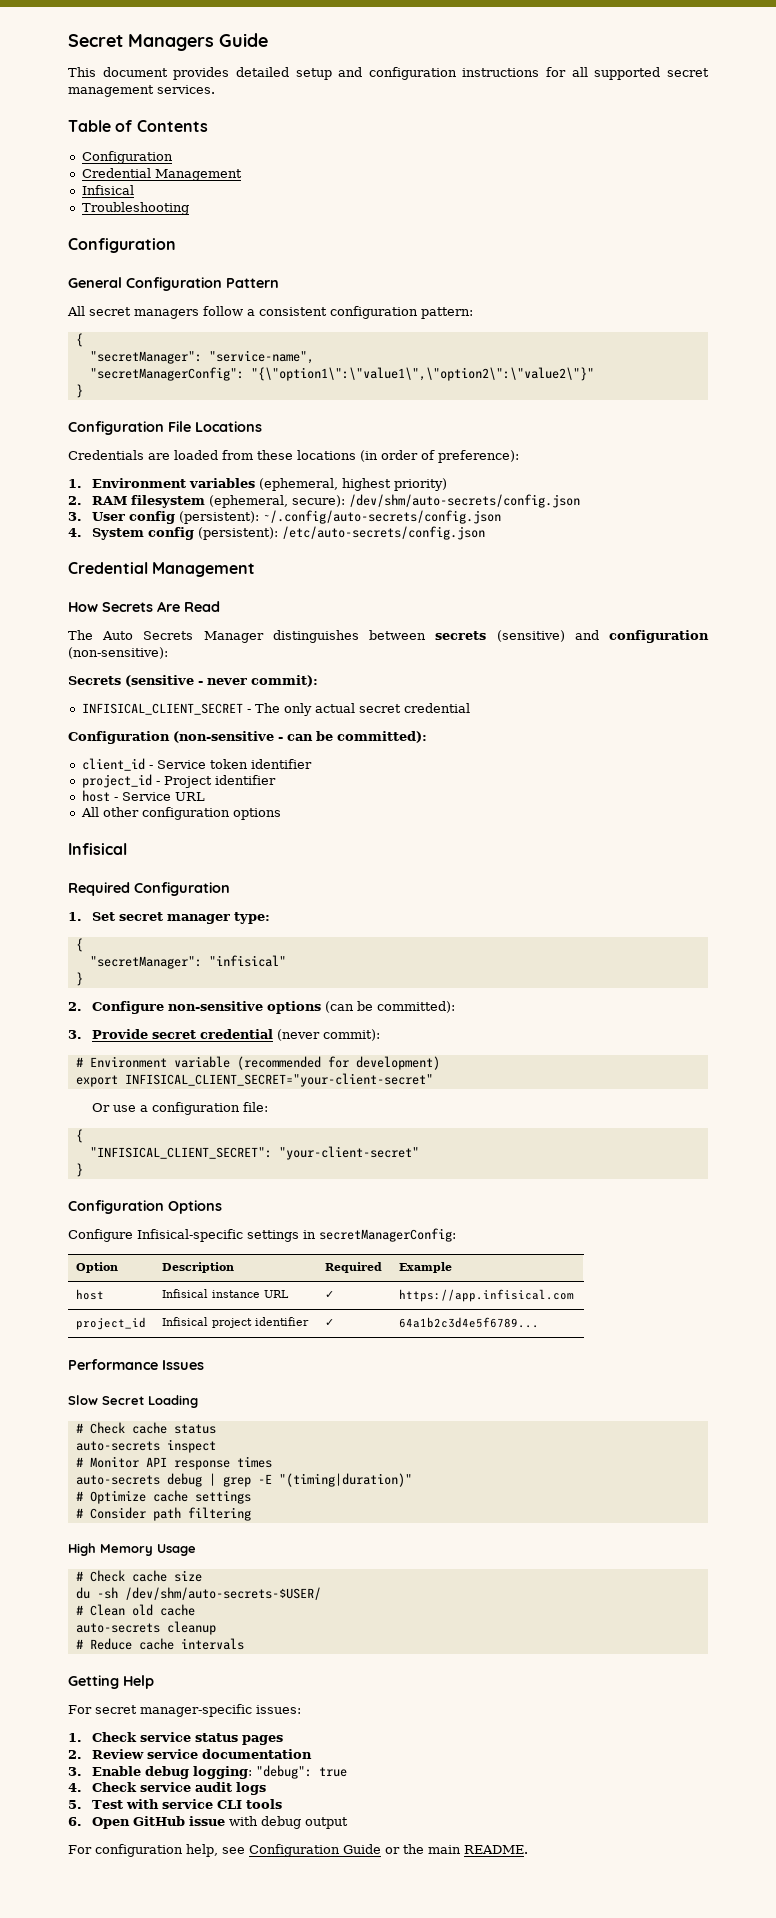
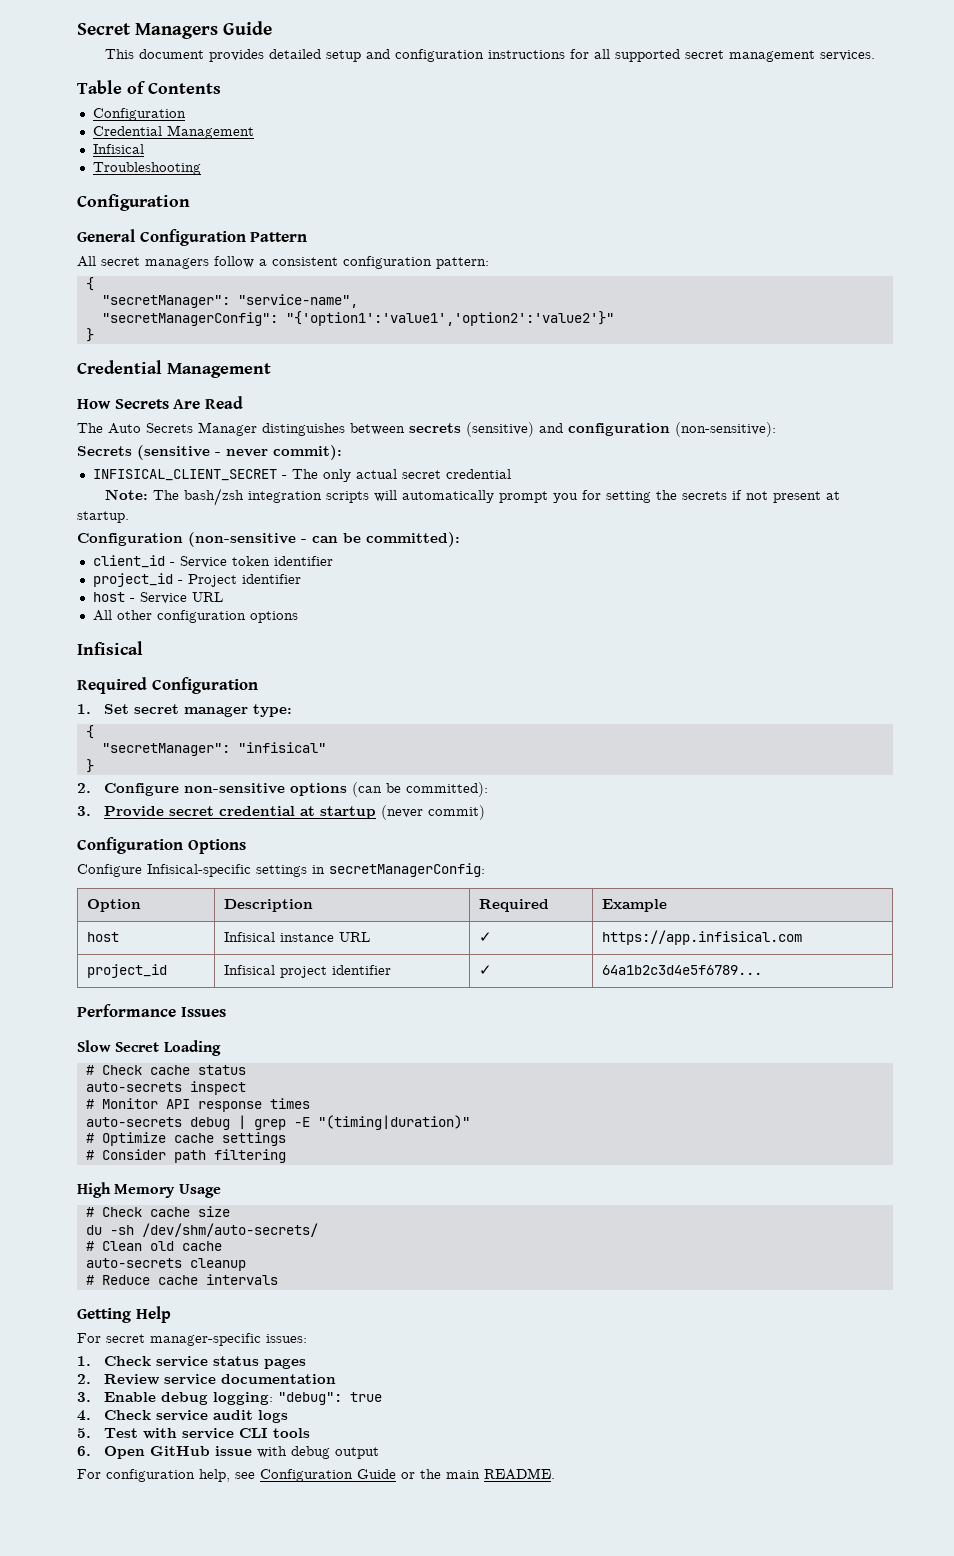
- "secretManagerConfig": "{\"option1\":\"value1\",\"option2\":\"value2\"}"
+ "secretManagerConfig": "{'option1':'value1','option2':'value2'}"
  }
- Configuration File Locations
- Credentials are loaded from these locations (in order of preference):
- 1. Environment variables (ephemeral, highest priority)
- 2. RAM filesystem (ephemeral, secure): /dev/shm/auto-secrets/config.json
- 3. User config (persistent): ~/.config/auto-secrets/config.json
- 4. System config (persistent): /etc/auto-secrets/config.json
+ Note: The bash/zsh integration scripts will automatically prompt you for setting the secrets if not present at startup.
- 3. Provide secret credential (never commit):
- # Environment variable (recommended for development)
- export INFISICAL_CLIENT_SECRET="your-client-secret"
- Or use a configuration file:
- {
- "INFISICAL_CLIENT_SECRET": "your-client-secret"
- }
+ 3. Provide secret credential at startup (never commit)
- du -sh /dev/shm/auto-secrets-$USER/
+ du -sh /dev/shm/auto-secrets/

